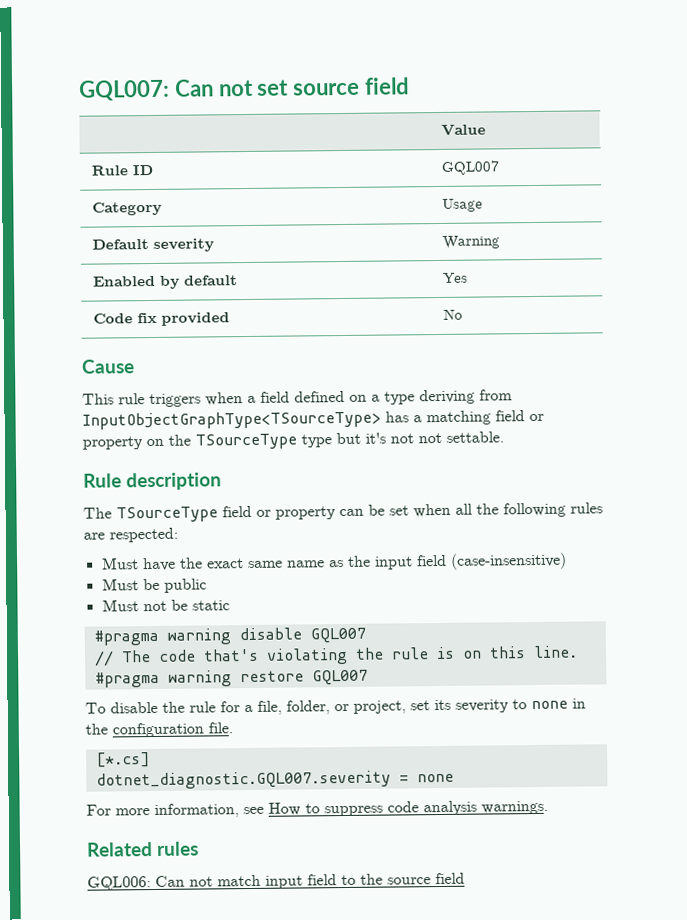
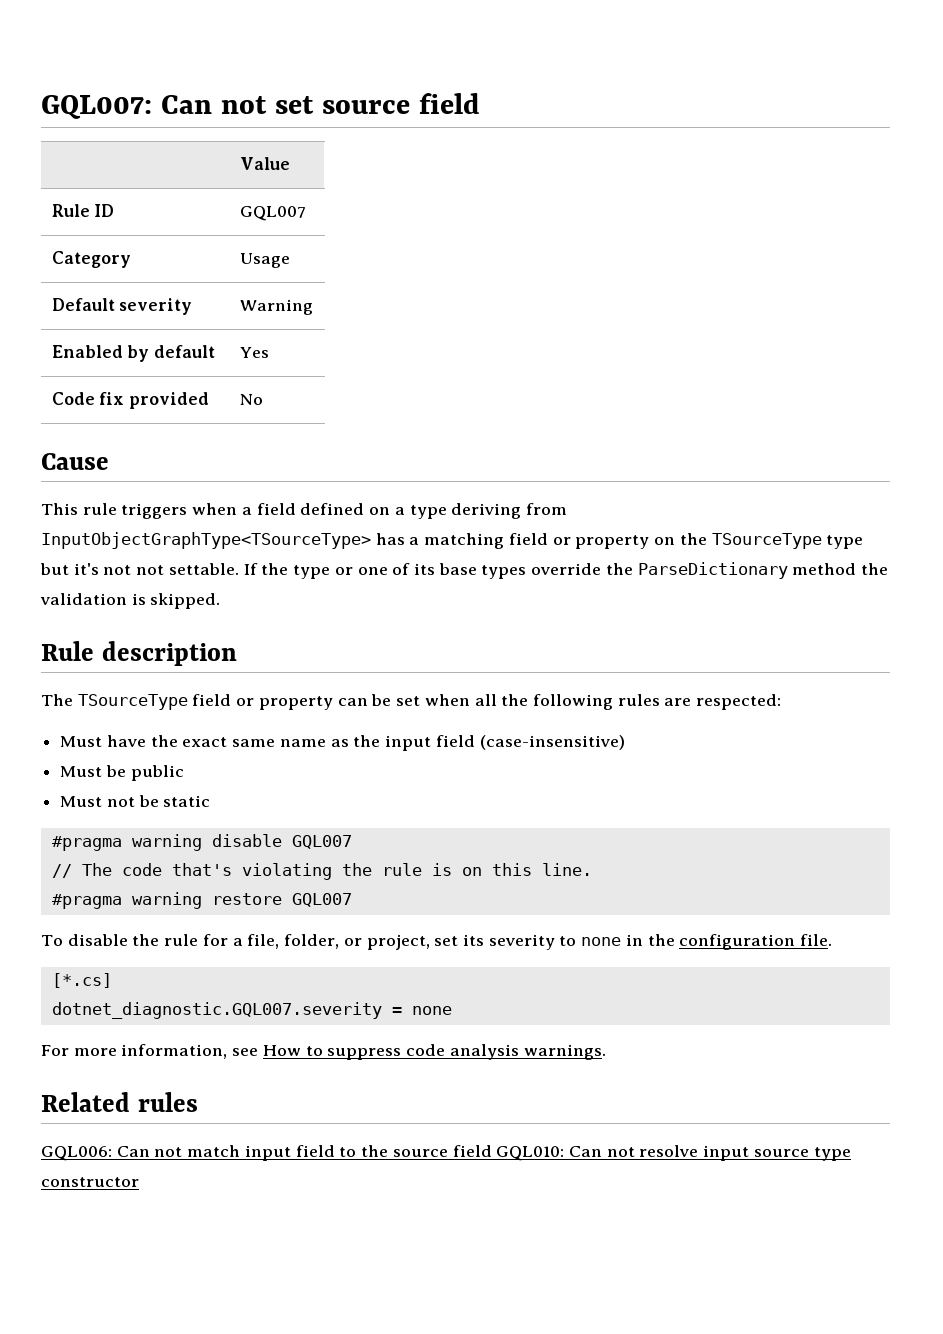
+ If the type or one of its base types override the ParseDictionary method the validation is skipped.
- GQL006: Can not match input field to the source field
+ GQL006: Can not match input field to the source field GQL010: Can not resolve input source type constructor

